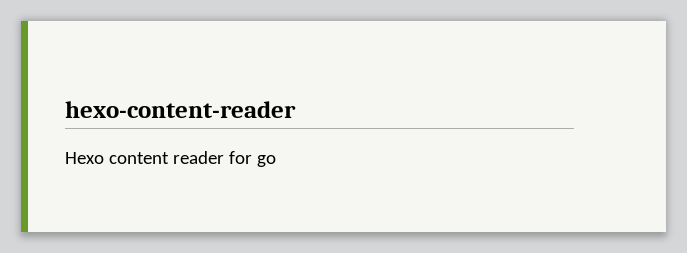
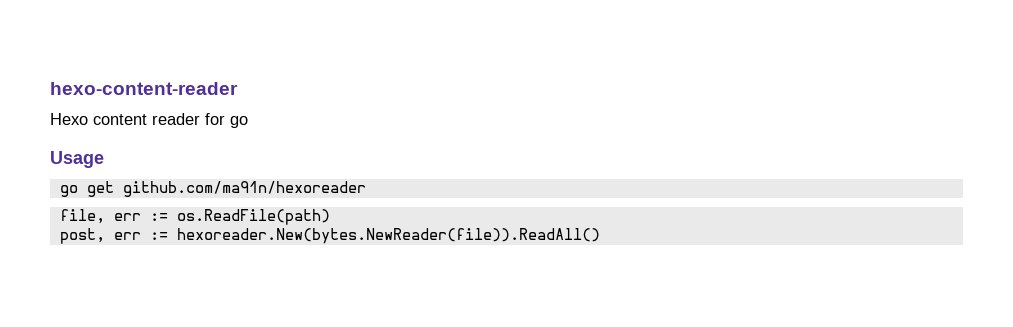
+ Usage
+ go get github.com/ma91n/hexoreader
+ file, err := os.ReadFile(path)
+ post, err := hexoreader.New(bytes.NewReader(file)).ReadAll()

